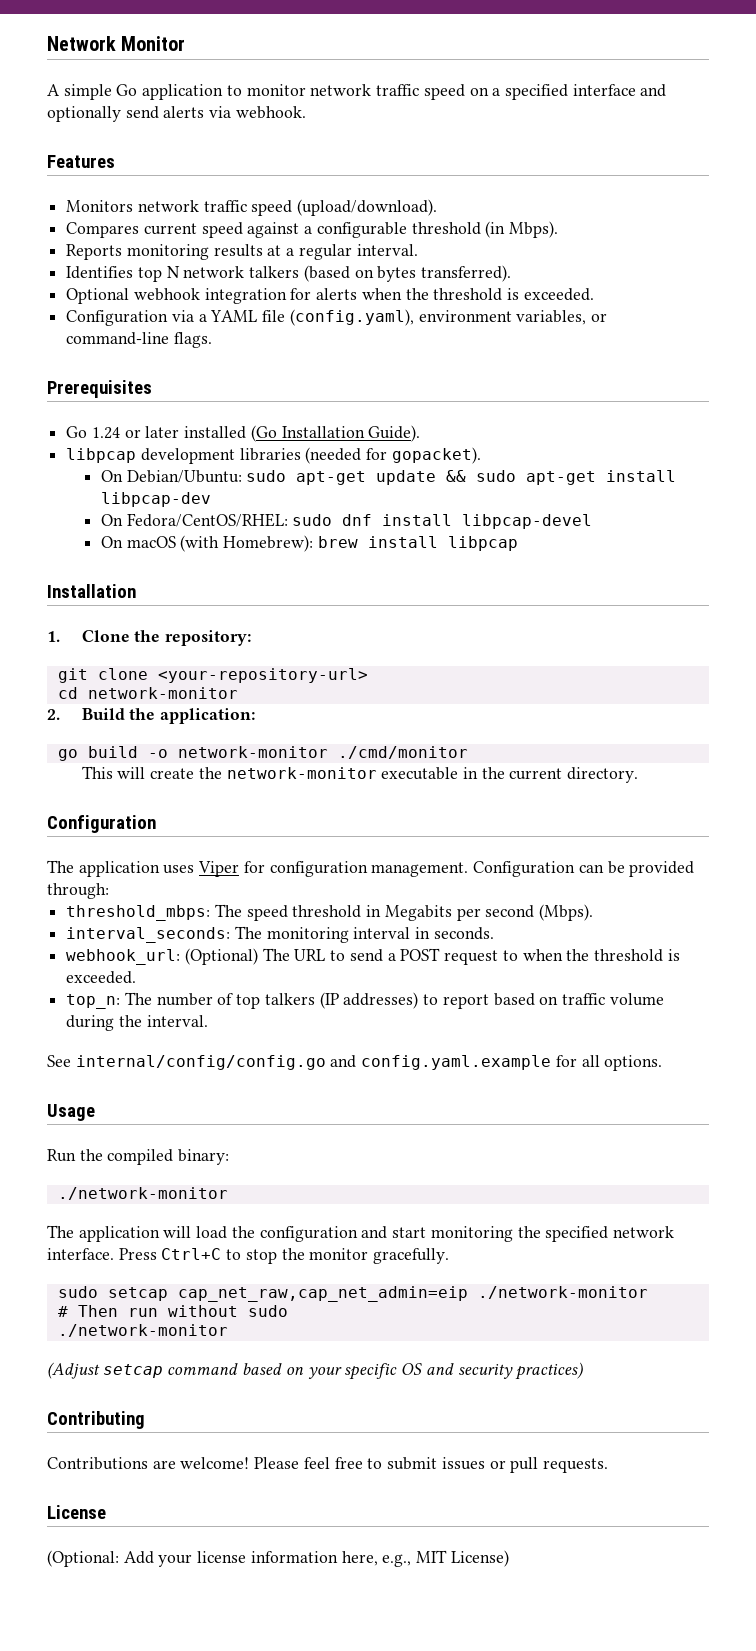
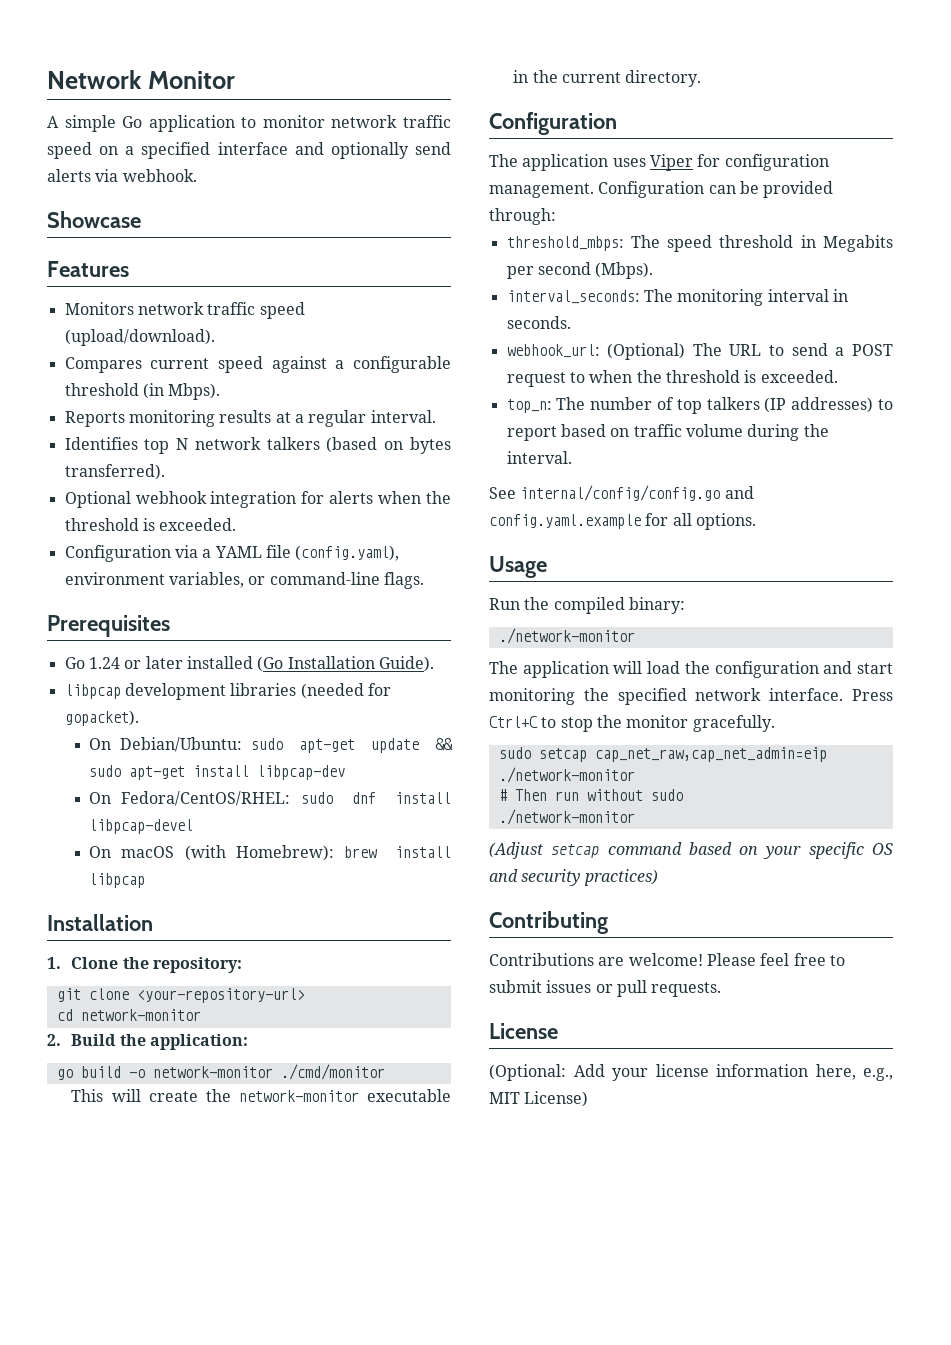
+ Showcase

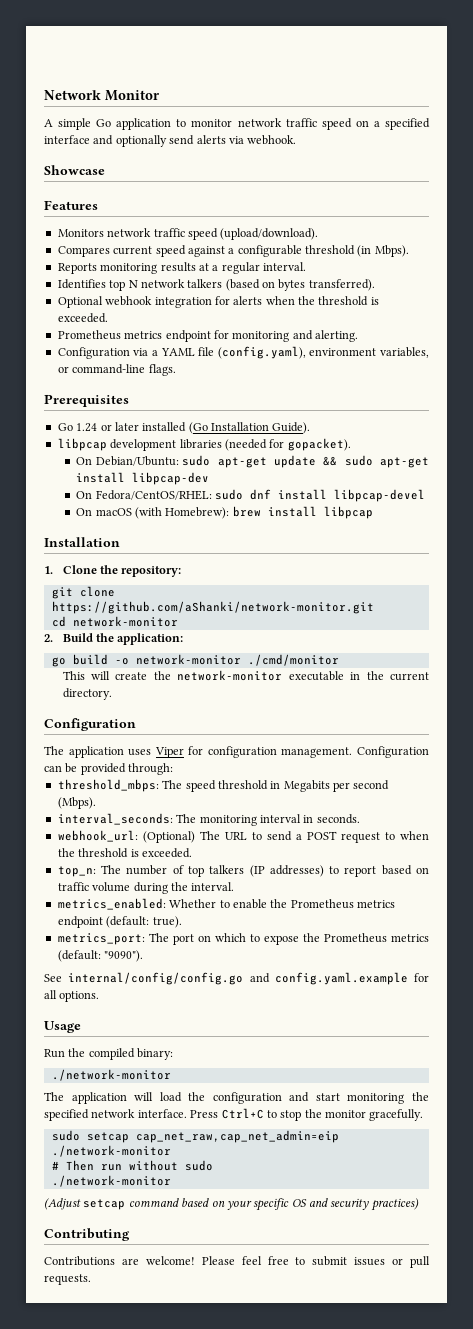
+ Prometheus metrics endpoint for monitoring and alerting.
- git clone <your-repository-url>
+ git clone https://github.com/aShanki/network-monitor.git
+ metrics_enabled: Whether to enable the Prometheus metrics endpoint (default: true).
+ metrics_port: The port on which to expose the Prometheus metrics (default: "9090").
- License
- (Optional: Add your license information here, e.g., MIT License)

